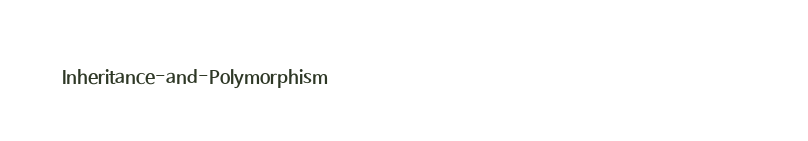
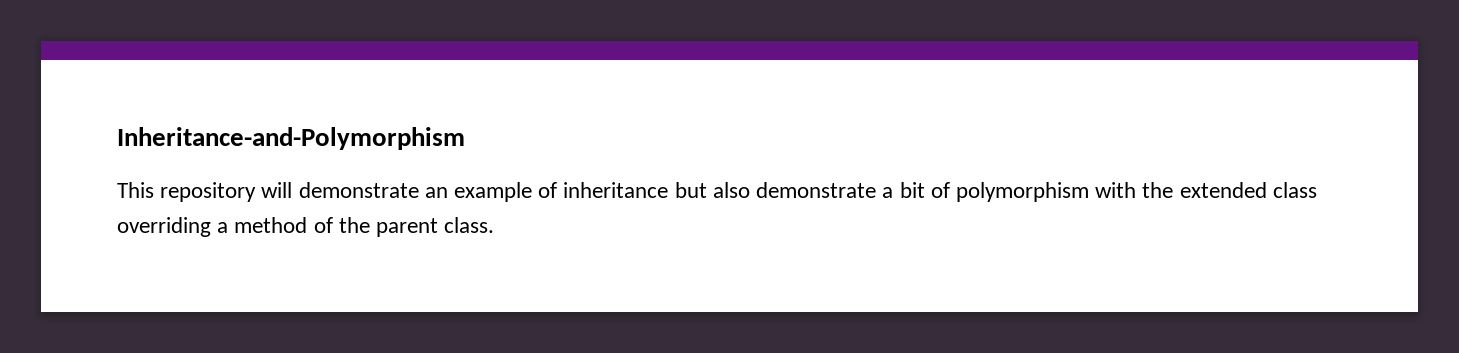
+ This repository will demonstrate an example of inheritance but also demonstrate a bit of polymorphism with the extended class overriding a method of the parent class.

